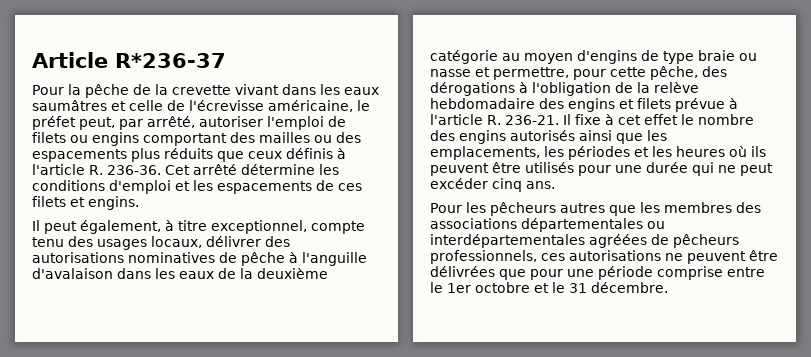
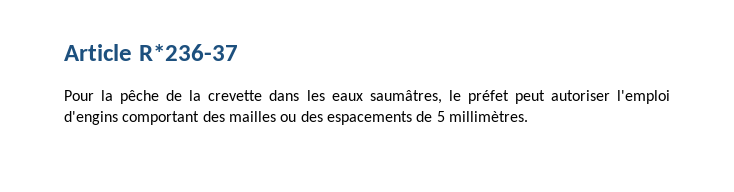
- Pour la pêche de la crevette vivant dans les eaux saumâtres et celle de l'écrevisse américaine, le préfet peut, par arrêté, autoriser l'emploi de filets ou engins comportant des mailles ou des espacements plus réduits que ceux définis à l'article R. 236-36. Cet arrêté détermine les conditions d'emploi et les espacements de ces filets et engins.
- Il peut également, à titre exceptionnel, compte tenu des usages locaux, délivrer des autorisations nominatives de pêche à l'anguille d'avalaison dans les eaux de la deuxième catégorie au moyen d'engins de type braie ou nasse et permettre, pour cette pêche, des dérogations à l'obligation de la relève hebdomadaire des engins et filets prévue à l'article R. 236-21. Il fixe à cet effet le nombre des engins autorisés ainsi que les emplacements, les périodes et les heures où ils peuvent être utilisés pour une durée qui ne peut excéder cinq ans.
- Pour les pêcheurs autres que les membres des associations départementales ou interdépartementales agréées de pêcheurs professionnels, ces autorisations ne peuvent être délivrées que pour une période comprise entre le 1er octobre et le 31 décembre.
+ Pour la pêche de la crevette dans les eaux saumâtres, le préfet peut autoriser l'emploi d'engins comportant des mailles ou des espacements de 5 millimètres.

